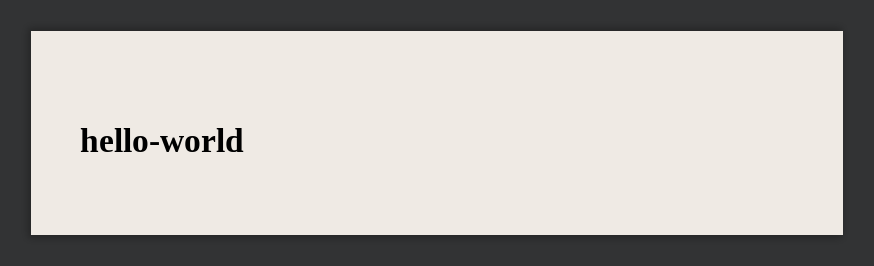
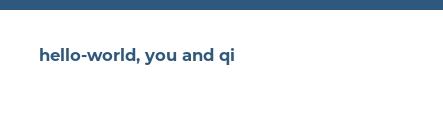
- hello-world
+ hello-world, you and qi

